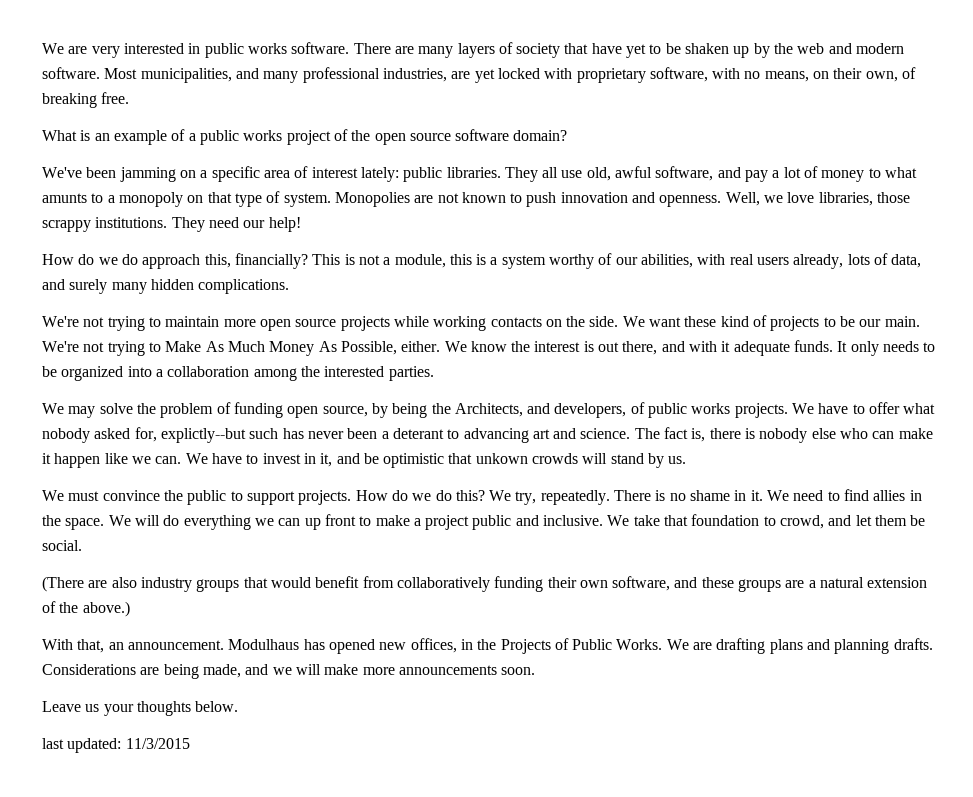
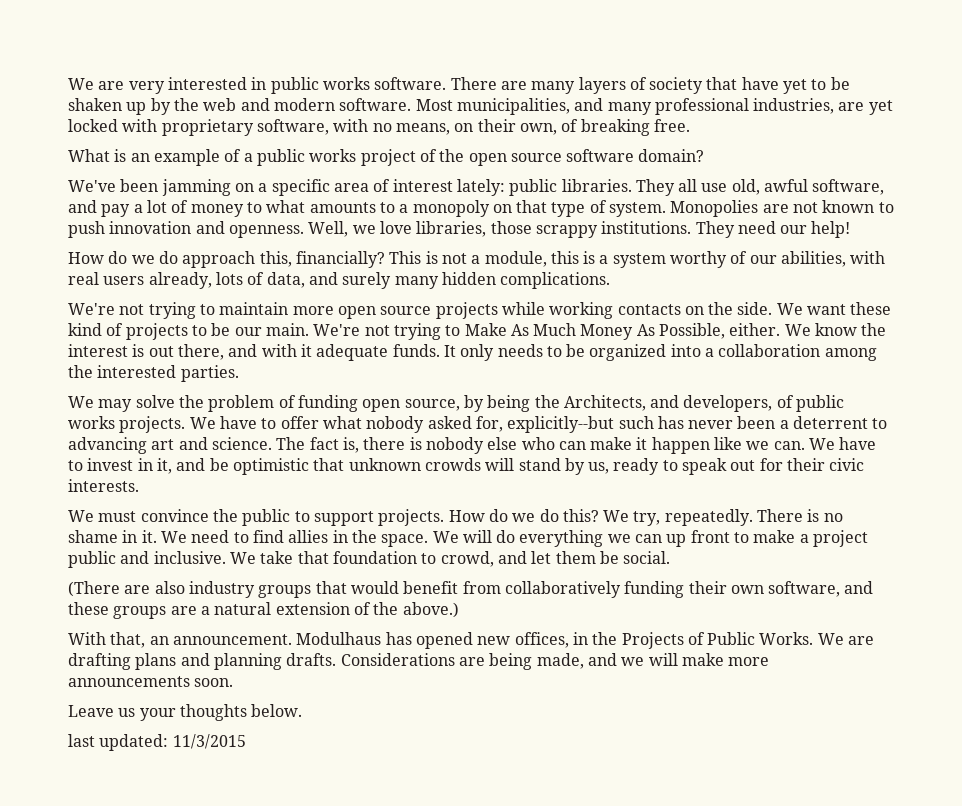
- They all use old, awful software, and pay a lot of money to what amunts to a monopoly on that type of system.
+ They all use old, awful software, and pay a lot of money to what amounts to a monopoly on that type of system.
- We have to offer what nobody asked for, explictly--but such has never been a deterant to advancing art and science.
+ We have to offer what nobody asked for, explicitly--but such has never been a deterrent to advancing art and science.
- We have to invest in it, and be optimistic that unkown crowds will stand by us.
+ We have to invest in it, and be optimistic that unknown crowds will stand by us, ready to speak out for their civic interests.

